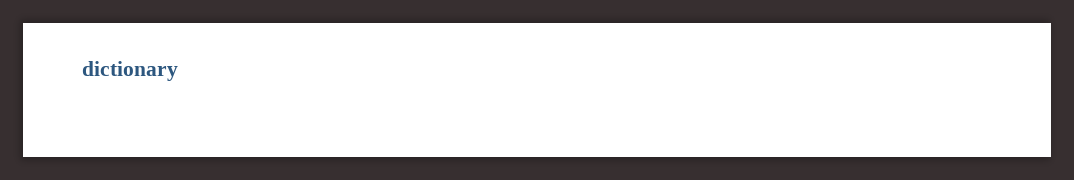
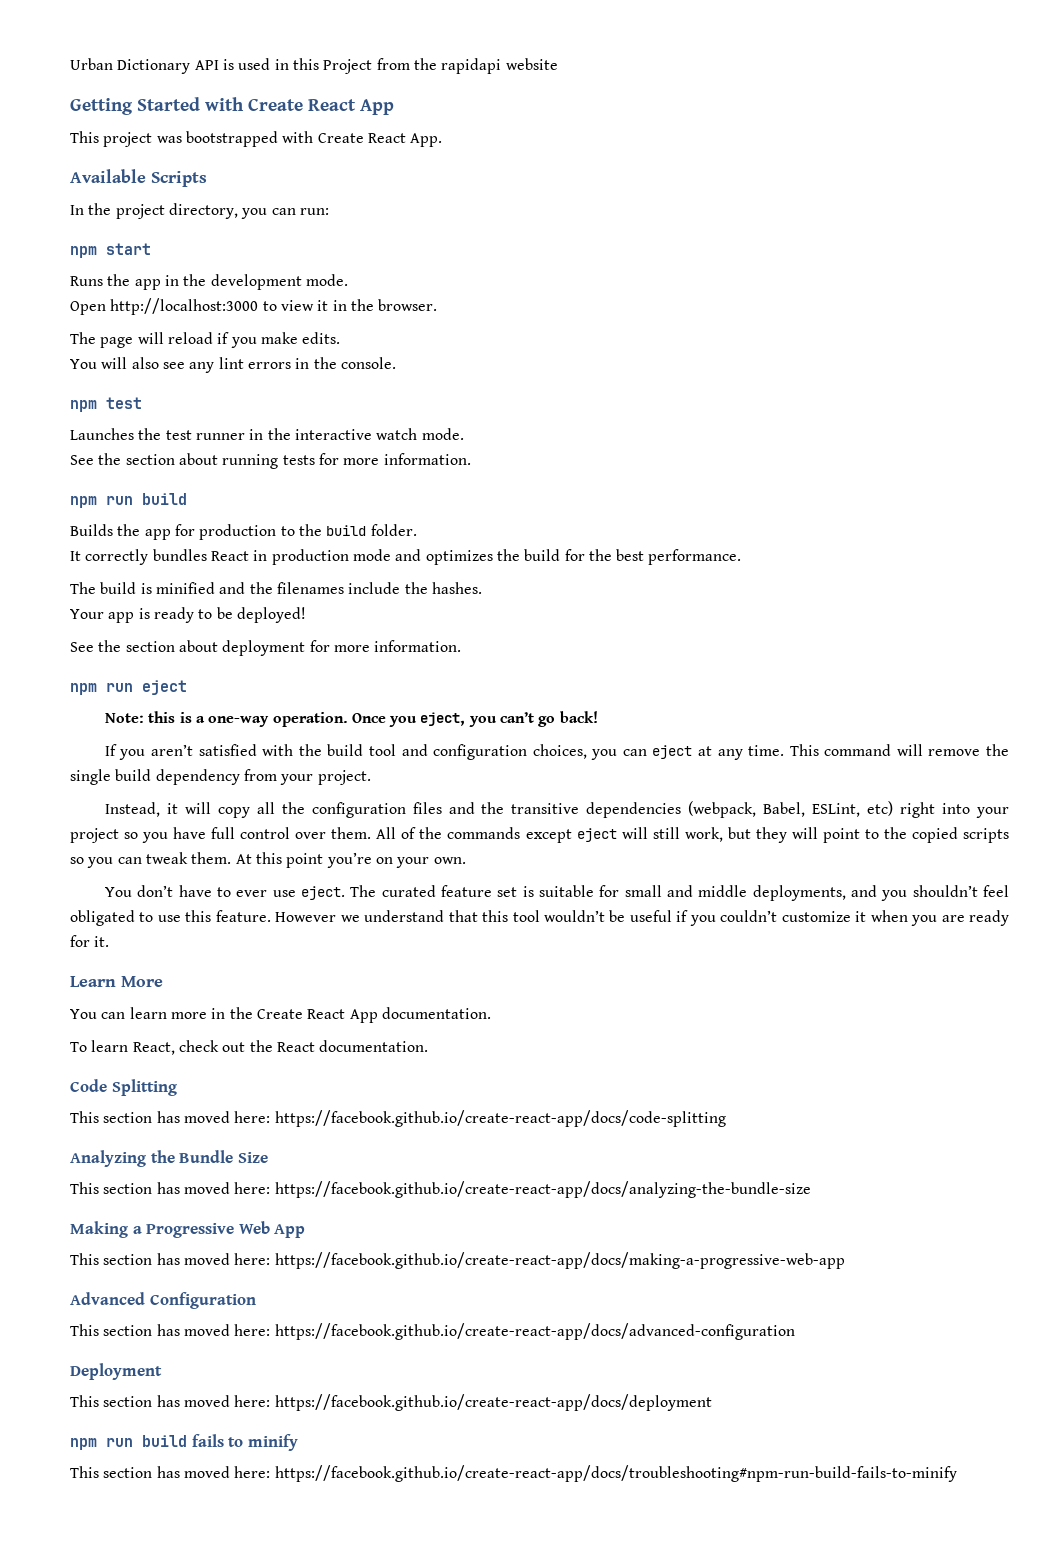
- dictionary
+ Urban Dictionary API is used in this Project from the rapidapi website
+ Getting Started with Create React App
+ This project was bootstrapped with Create React App.
+ Available Scripts
+ In the project directory, you can run:
+ npm start
+ Runs the app in the development mode.
+ Open http://localhost:3000 to view it in the browser.
+ The page will reload if you make edits.
+ You will also see any lint errors in the console.
+ npm test
+ Launches the test runner in the interactive watch mode.
+ See the section about running tests for more information.
+ npm run build
+ Builds the app for production to the build folder.
+ It correctly bundles React in production mode and optimizes the build for the best performance.
+ The build is minified and the filenames include the hashes.
+ Your app is ready to be deployed!
+ See the section about deployment for more information.
+ npm run eject
+ Note: this is a one-way operation. Once you eject, you can’t go back!
+ If you aren’t satisfied with the build tool and configuration choices, you can eject at any time. This command will remove the single build dependency from your project.
+ Instead, it will copy all the configuration files and the transitive dependencies (webpack, Babel, ESLint, etc) right into your project so you have full control over them. All of the commands except eject will still work, but they will point to the copied scripts so you can tweak them. At this point you’re on your own.
+ You don’t have to ever use eject. The curated feature set is suitable for small and middle deployments, and you shouldn’t feel obligated to use this feature. However we understand that this tool wouldn’t be useful if you couldn’t customize it when you are ready for it.
+ Learn More
+ You can learn more in the Create React App documentation.
+ To learn React, check out the React documentation.
+ Code Splitting
+ This section has moved here: https://facebook.github.io/create-react-app/docs/code-splitting
+ Analyzing the Bundle Size
+ This section has moved here: https://facebook.github.io/create-react-app/docs/analyzing-the-bundle-size
+ Making a Progressive Web App
+ This section has moved here: https://facebook.github.io/create-react-app/docs/making-a-progressive-web-app
+ Advanced Configuration
+ This section has moved here: https://facebook.github.io/create-react-app/docs/advanced-configuration
+ Deployment
+ This section has moved here: https://facebook.github.io/create-react-app/docs/deployment
+ npm run build fails to minify
+ This section has moved here: https://facebook.github.io/create-react-app/docs/troubleshooting#npm-run-build-fails-to-minify

